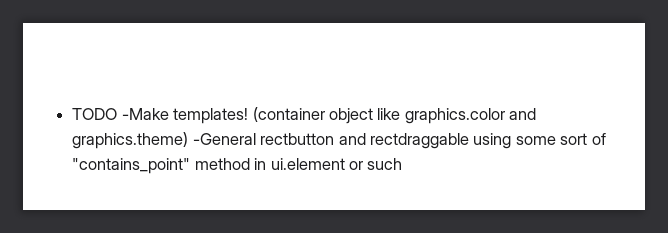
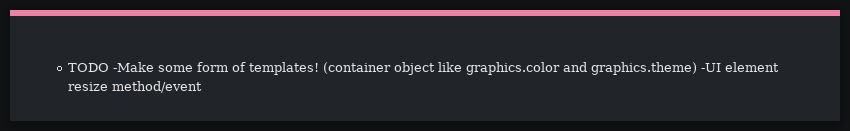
- TODO -Make templates!
+ TODO -Make some form of templates!
- (container object like graphics.color and graphics.theme) -General rectbutton and rectdraggable using some sort of "contains_point" method in ui.element or such
+ (container object like graphics.color and graphics.theme) -UI element resize method/event

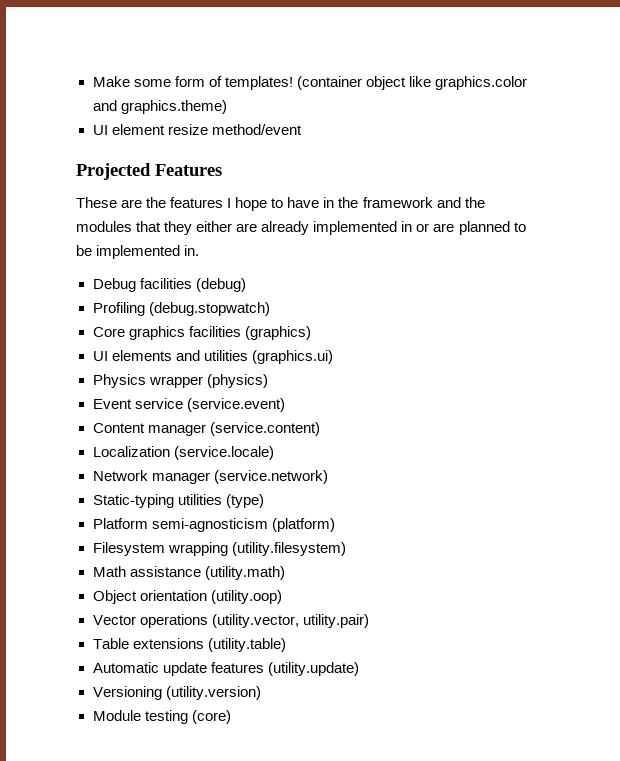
- TODO -Make some form of templates!
+ Make some form of templates!
- (container object like graphics.color and graphics.theme) -UI element resize method/event
+ (container object like graphics.color and graphics.theme)
+ UI element resize method/event
+ Projected Features
+ These are the features I hope to have in the framework and the modules that they either are already implemented in or are planned to be implemented in.
+ Debug facilities (debug)
+ Profiling (debug.stopwatch)
+ Core graphics facilities (graphics)
+ UI elements and utilities (graphics.ui)
+ Physics wrapper (physics)
+ Event service (service.event)
+ Content manager (service.content)
+ Localization (service.locale)
+ Network manager (service.network)
+ Static-typing utilities (type)
+ Platform semi-agnosticism (platform)
+ Filesystem wrapping (utility.filesystem)
+ Math assistance (utility.math)
+ Object orientation (utility.oop)
+ Vector operations (utility.vector, utility.pair)
+ Table extensions (utility.table)
+ Automatic update features (utility.update)
+ Versioning (utility.version)
+ Module testing (core)

